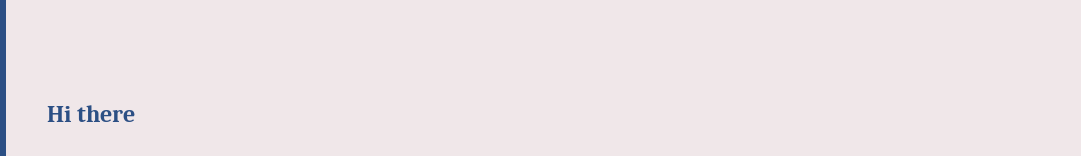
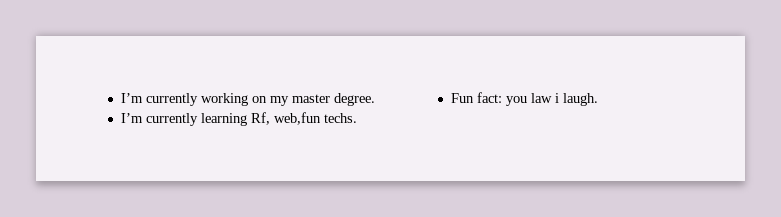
- Hi there
+ I’m currently working on my master degree.
+ I’m currently learning Rf, web,fun techs.
+ Fun fact: you law i laugh.

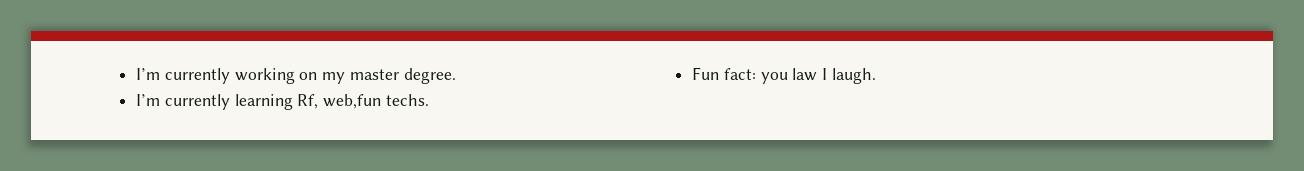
- Fun fact: you law i laugh.
+ Fun fact: you law I laugh.

